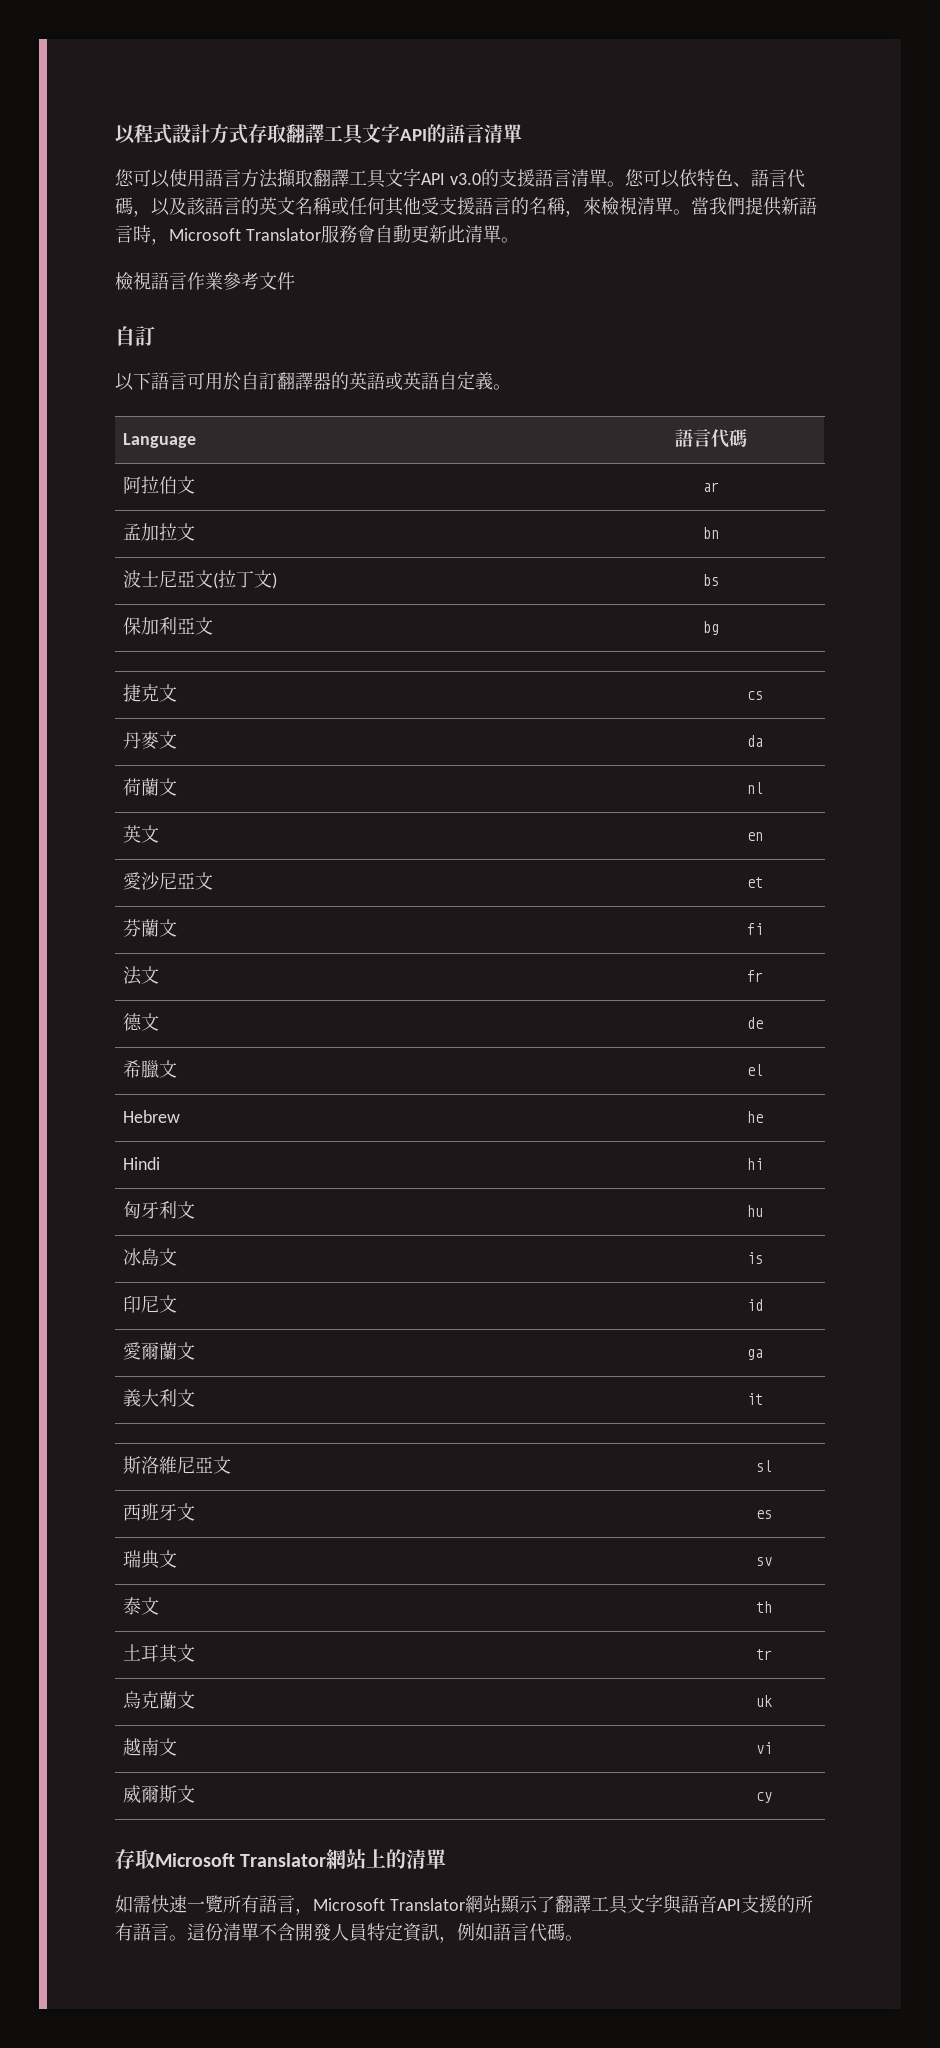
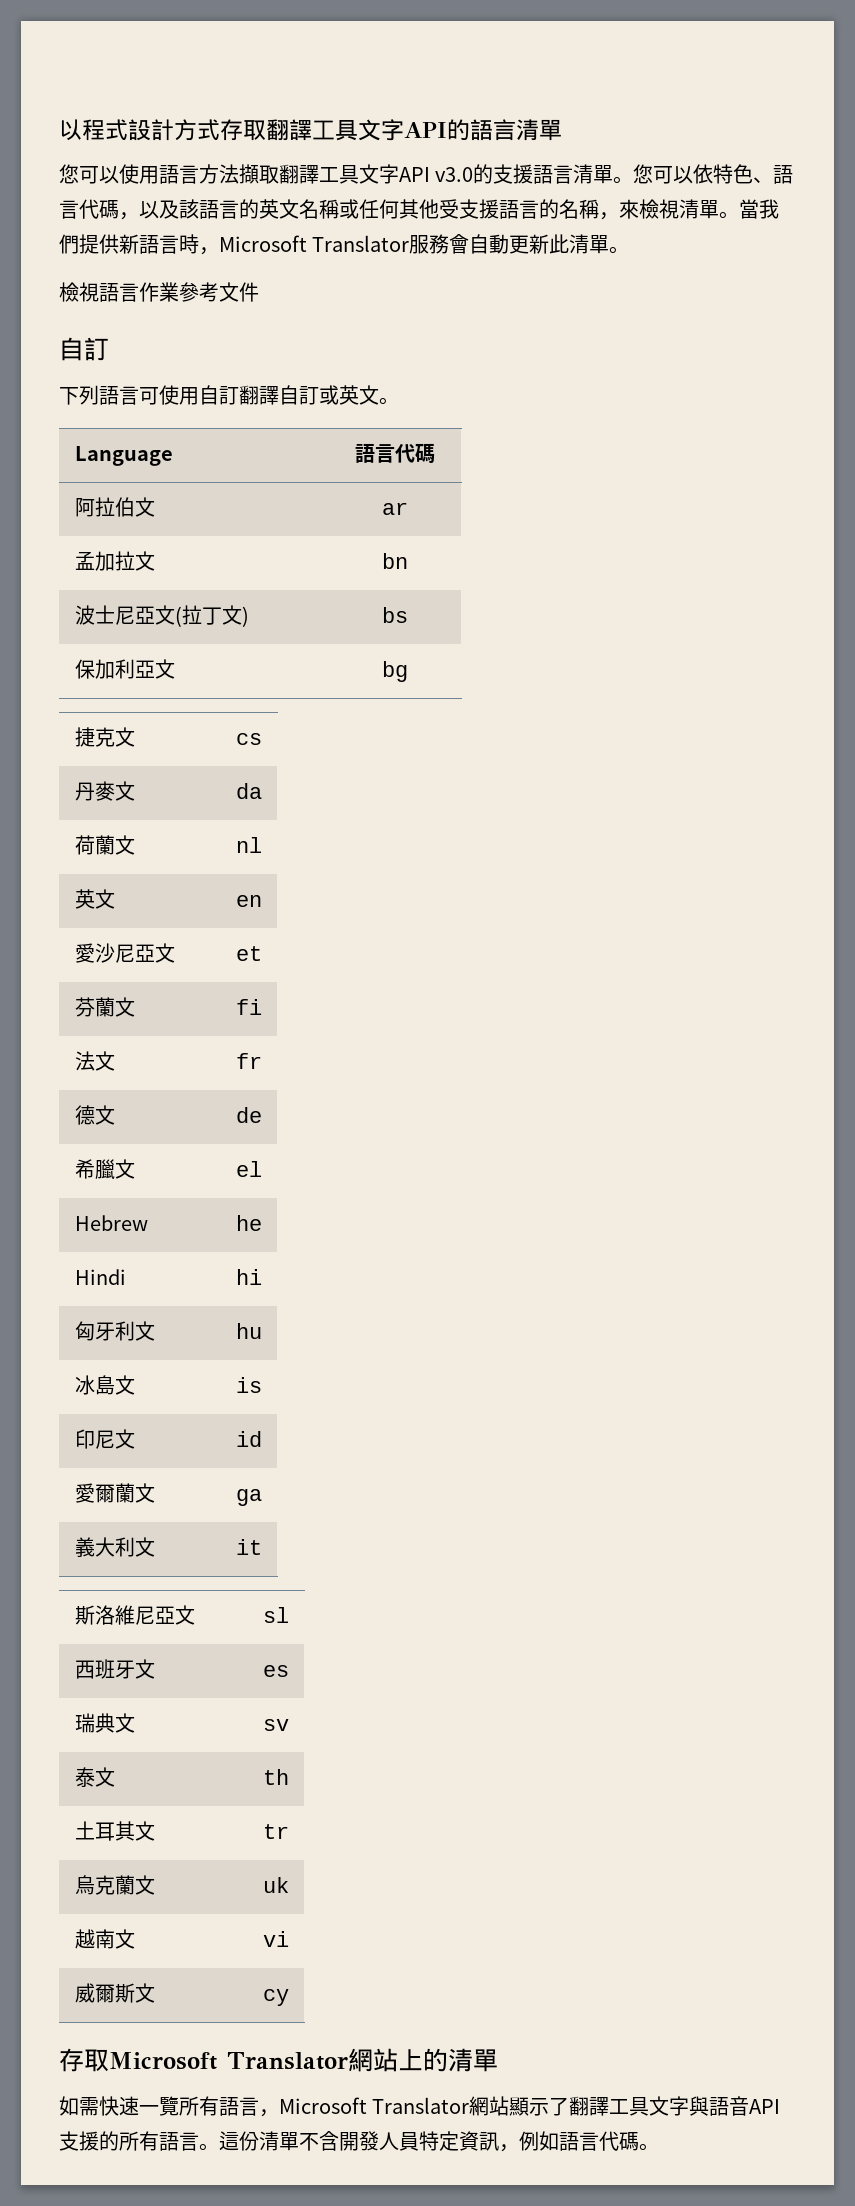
- 以下語言可用於自訂翻譯器的英語或英語自定義。
+ 下列語言可使用自訂翻譯自訂或英文。

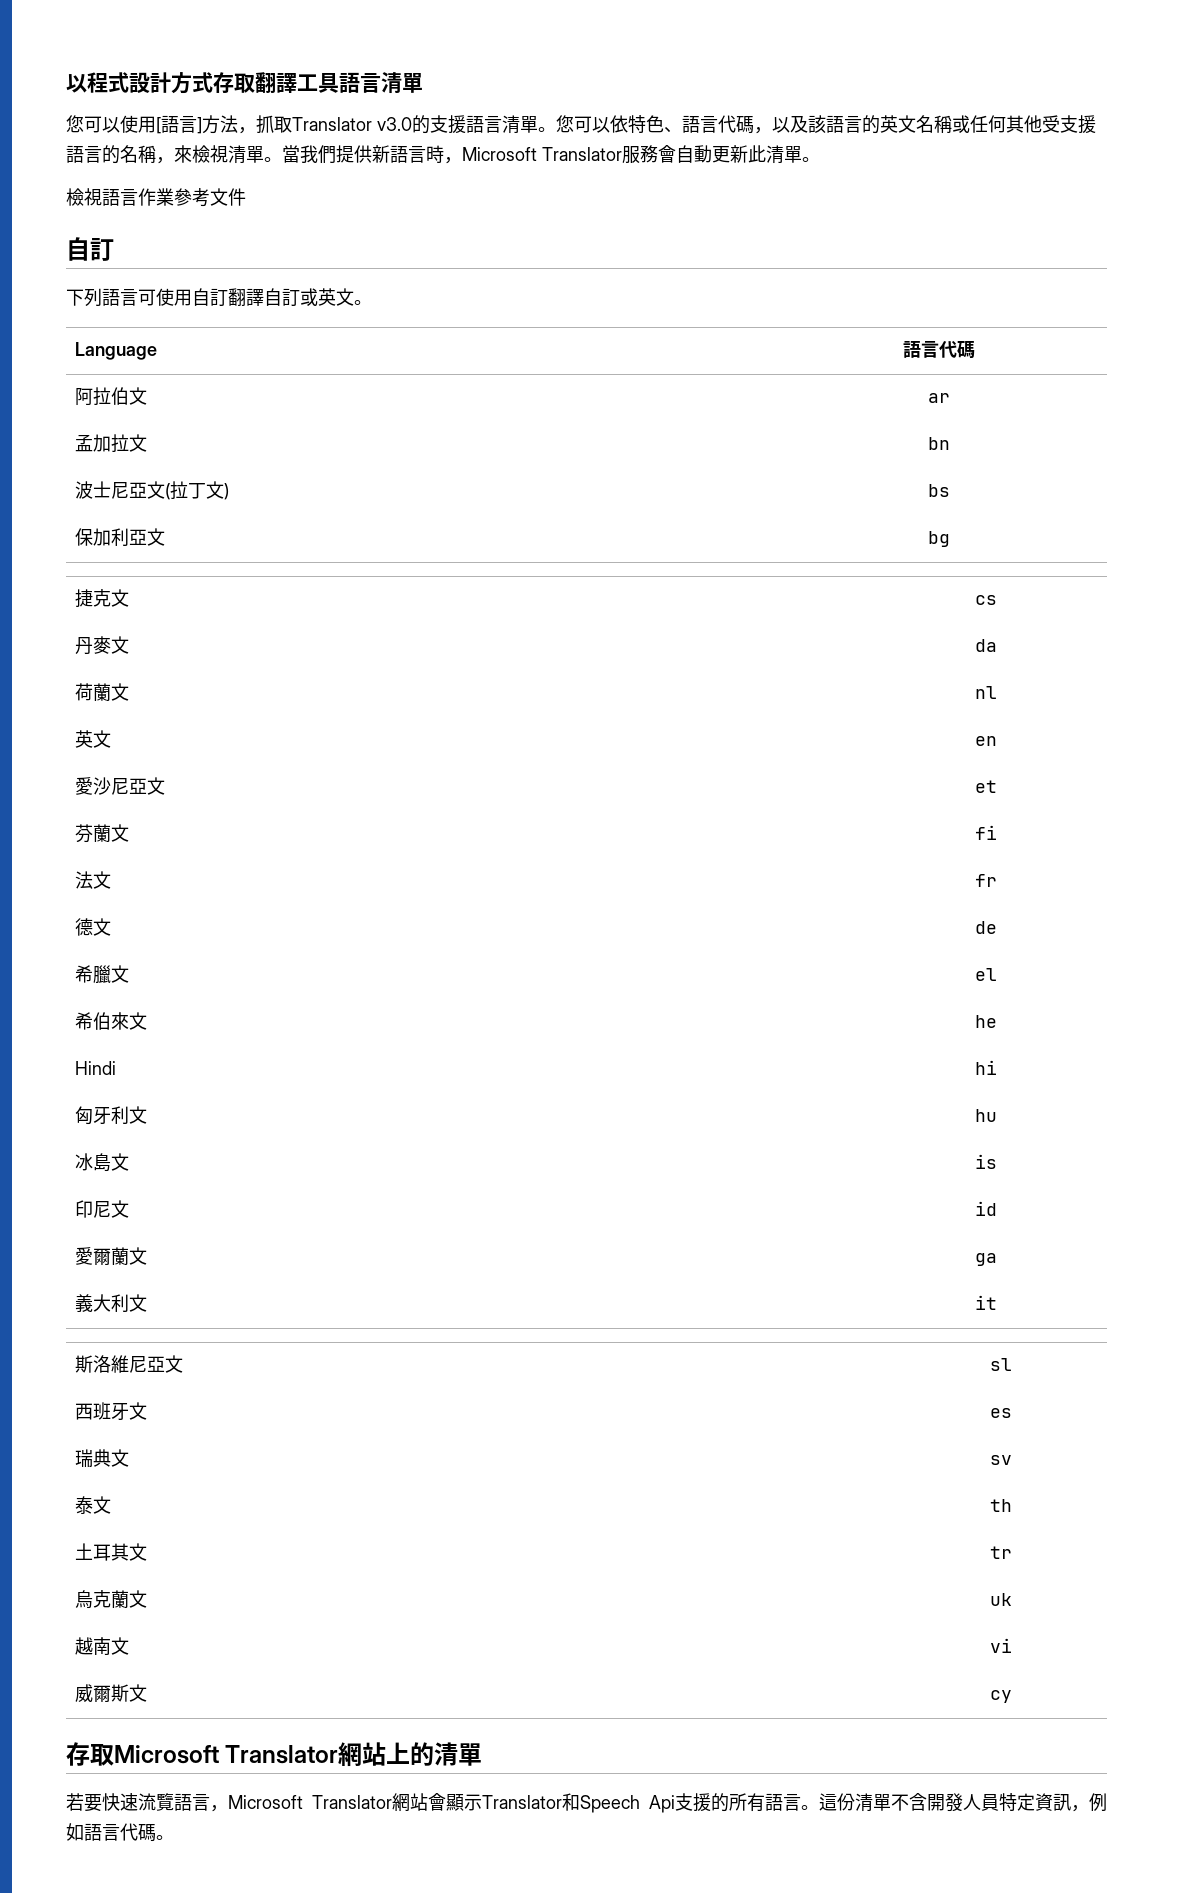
- 以程式設計方式存取翻譯工具文字API的語言清單
+ 以程式設計方式存取翻譯工具語言清單
- 您可以使用語言方法擷取翻譯工具文字API v3.0的支援語言清單。
+ 您可以使用[語言]方法，抓取Translator v3.0的支援語言清單。
- Hebrew | he
+ 希伯來文 | he
- 如需快速一覽所有語言，Microsoft Translator網站顯示了翻譯工具文字與語音API支援的所有語言。
+ 若要快速流覽語言，Microsoft Translator網站會顯示Translator和Speech Api支援的所有語言。

